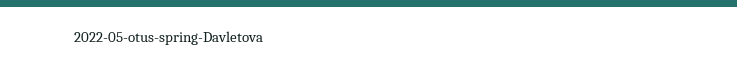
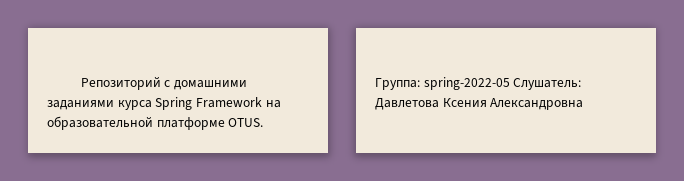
- 2022-05-otus-spring-Davletova
+ Репозиторий с домашними заданиями курса Spring Framework на образовательной платформе OTUS. Группа: spring-2022-05 Слушатель: Давлетова Ксения Александровна

